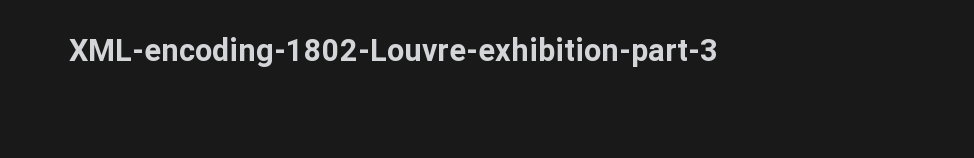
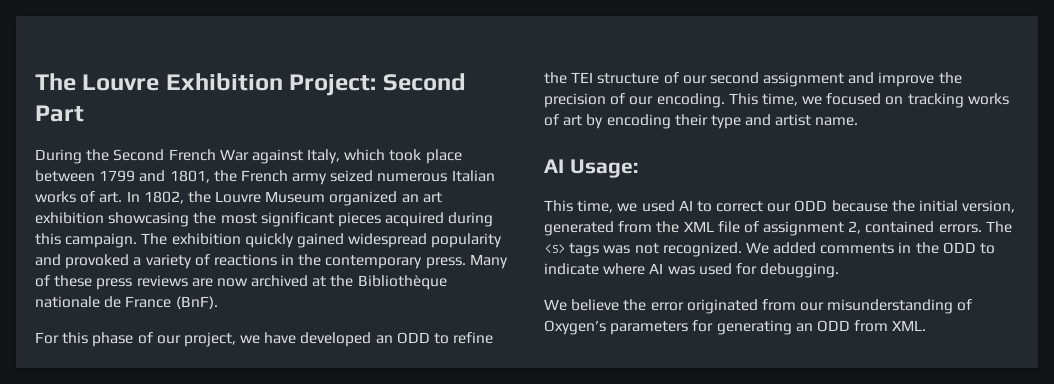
- XML-encoding-1802-Louvre-exhibition-part-3
+ The Louvre Exhibition Project: Second Part
+ During the Second French War against Italy, which took place between 1799 and 1801, the French army seized numerous Italian works of art. In 1802, the Louvre Museum organized an art exhibition showcasing the most significant pieces acquired during this campaign. The exhibition quickly gained widespread popularity and provoked a variety of reactions in the contemporary press. Many of these press reviews are now archived at the Bibliothèque nationale de France (BnF).
+ For this phase of our project, we have developed an ODD to refine the TEI structure of our second assignment and improve the precision of our encoding. This time, we focused on tracking works of art by encoding their type and artist name.
+ AI Usage:
+ This time, we used AI to correct our ODD because the initial version, generated from the XML file of assignment 2, contained errors. The <s> tags was not recognized. We added comments in the ODD to indicate where AI was used for debugging.
+ We believe the error originated from our misunderstanding of Oxygen’s parameters for generating an ODD from XML.

